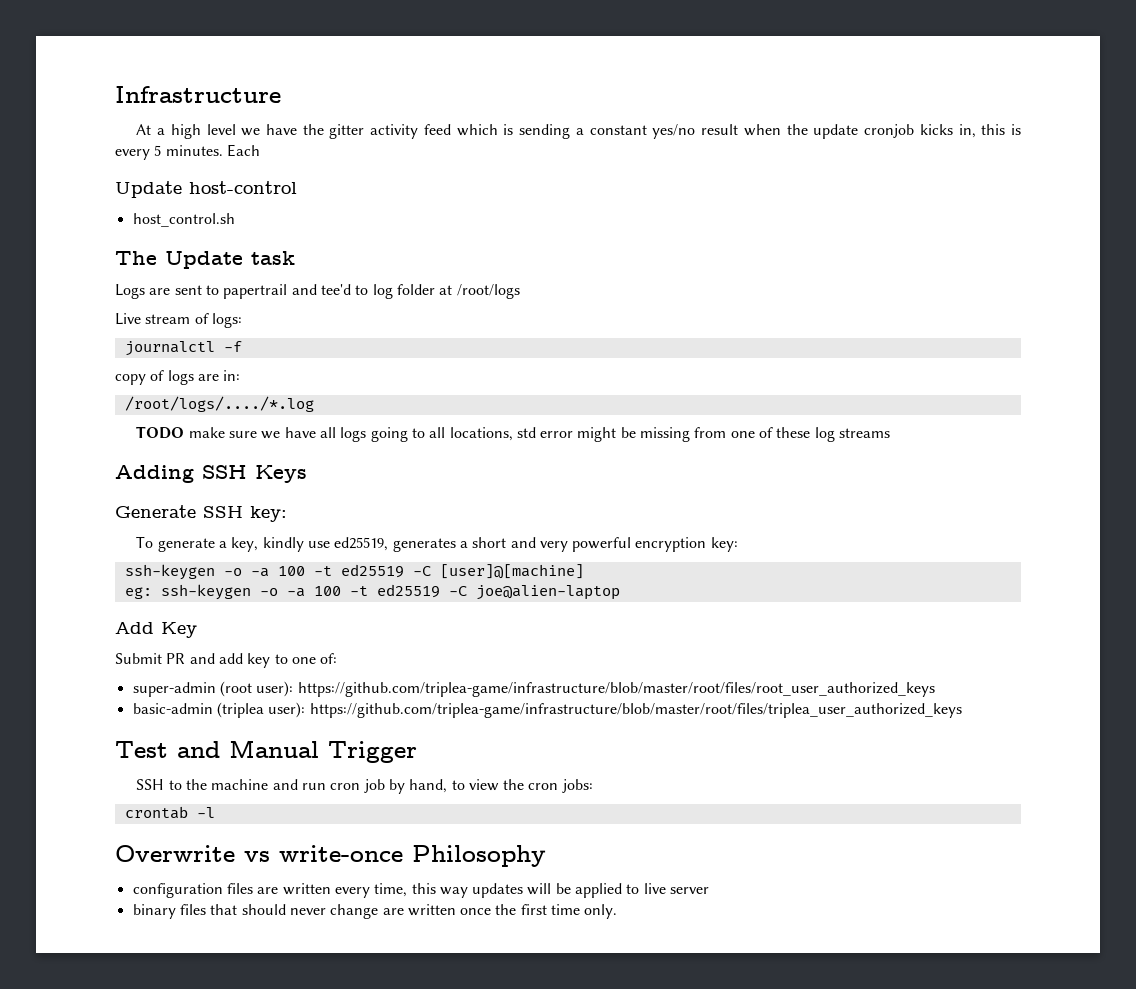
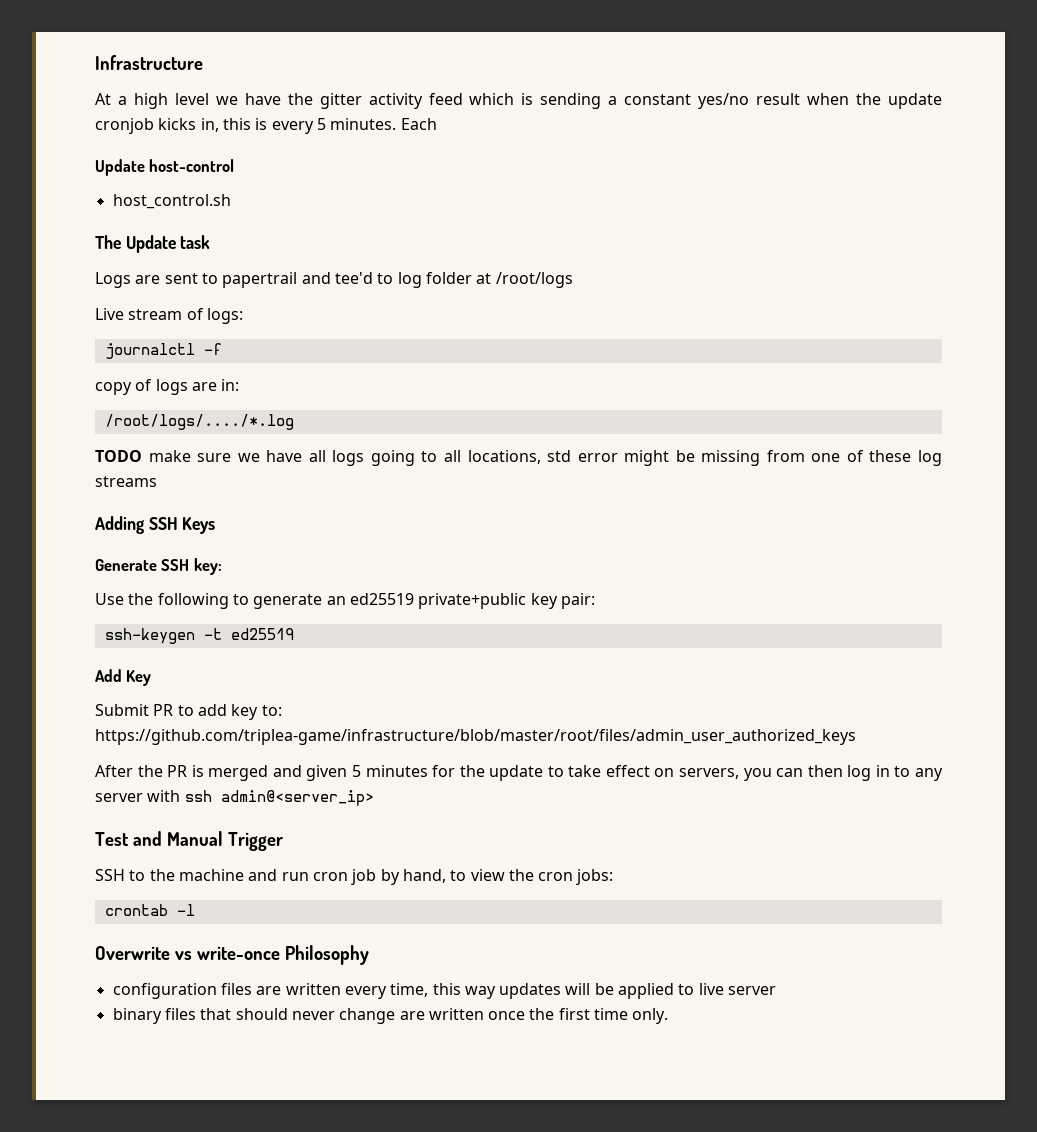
- To generate a key, kindly use ed25519, generates a short and very powerful encryption key:
- ssh-keygen -o -a 100 -t ed25519 -C [user]@[machine]
- eg: ssh-keygen -o -a 100 -t ed25519 -C joe@alien-laptop
+ Use the following to generate an ed25519 private+public key pair:
+ ssh-keygen -t ed25519
- Submit PR and add key to one of:
- super-admin (root user): https://github.com/triplea-game/infrastructure/blob/master/root/files/root_user_authorized_keys
- basic-admin (triplea user): https://github.com/triplea-game/infrastructure/blob/master/root/files/triplea_user_authorized_keys
+ Submit PR to add key to: https://github.com/triplea-game/infrastructure/blob/master/root/files/admin_user_authorized_keys
+ After the PR is merged and given 5 minutes for the update to take effect on servers, you can then log in to any server with ssh admin@<server_ip>

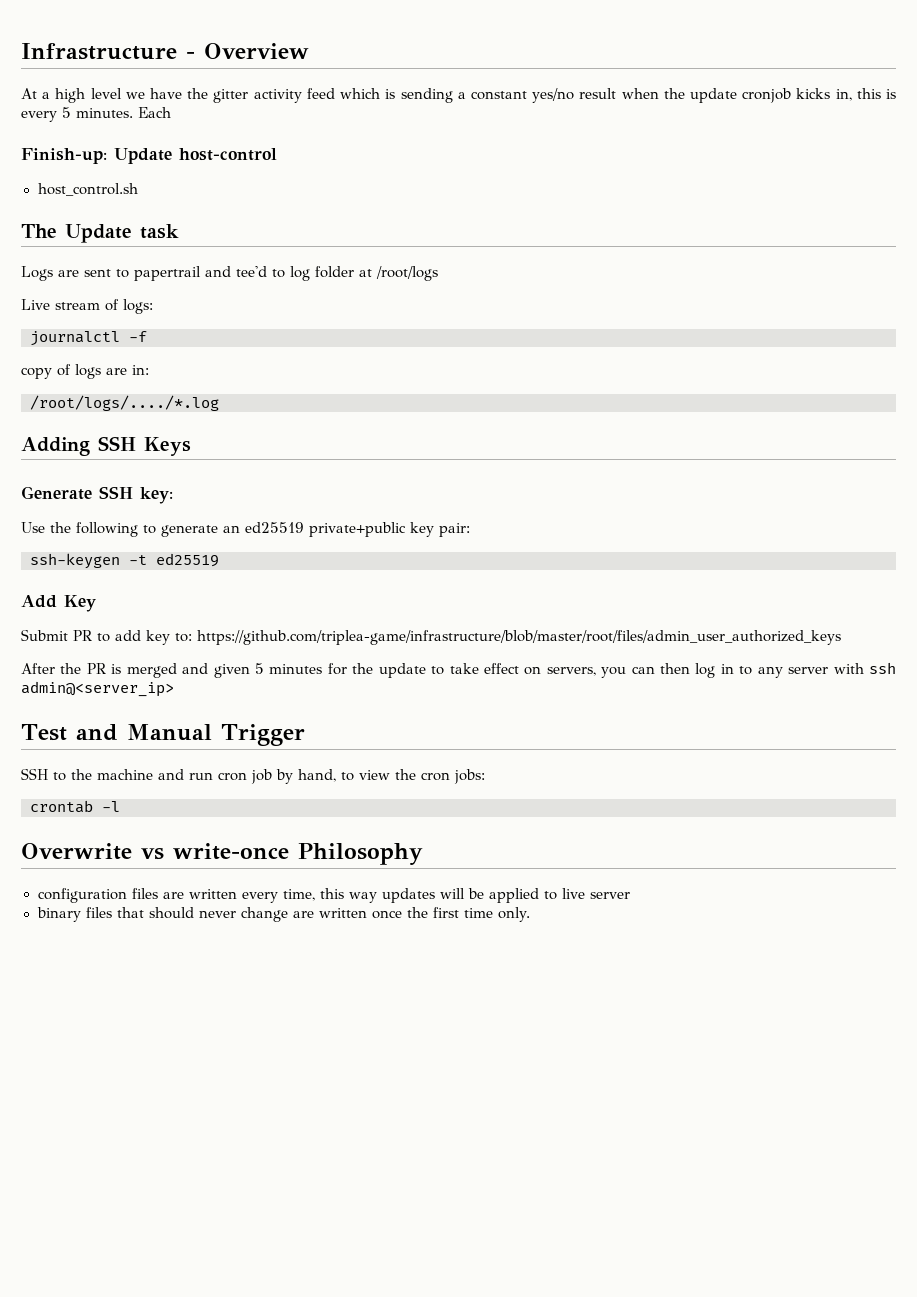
- Infrastructure
+ Infrastructure - Overview
- Update host-control
+ Finish-up: Update host-control
- TODO make sure we have all logs going to all locations, std error might be missing from one of these log streams

